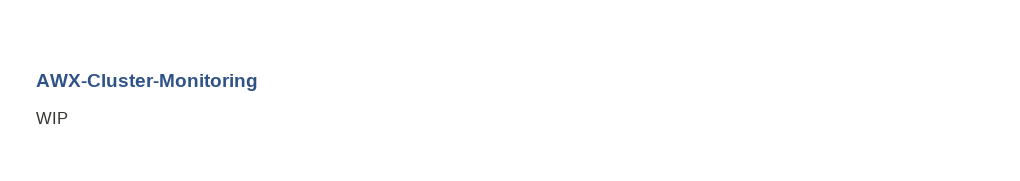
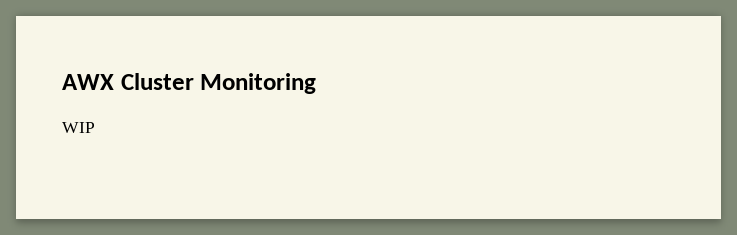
- AWX-Cluster-Monitoring
+ AWX Cluster Monitoring

